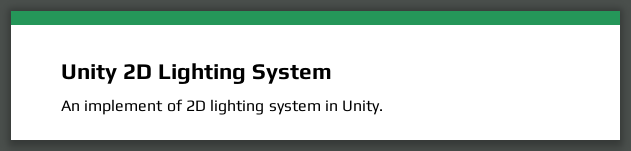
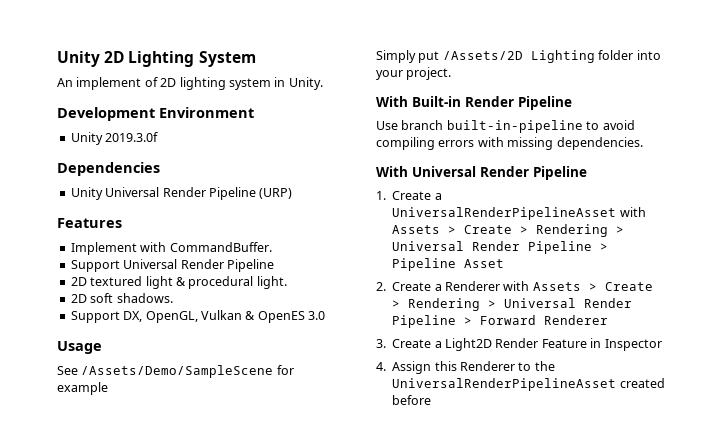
+ Development Environment
+ Unity 2019.3.0f
+ Dependencies
+ Unity Universal Render Pipeline (URP)
+ Features
+ Implement with CommandBuffer.
+ Support Universal Render Pipeline
+ 2D textured light & procedural light.
+ 2D soft shadows.
+ Support DX, OpenGL, Vulkan & OpenES 3.0
+ Usage
+ See /Assets/Demo/SampleScene for example
+ Simply put /Assets/2D Lighting folder into your project.
+ With Built-in Render Pipeline
+ Use branch built-in-pipeline to avoid compiling errors with missing dependencies.
+ With Universal Render Pipeline
+ 1. Create a UniversalRenderPipelineAsset with Assets > Create > Rendering > Universal Render Pipeline > Pipeline Asset
+ 2. Create a Renderer with Assets > Create > Rendering > Universal Render Pipeline > Forward Renderer
+ 3. Create a Light2D Render Feature in Inspector
+ 4. Assign this Renderer to the UniversalRenderPipelineAsset created before

